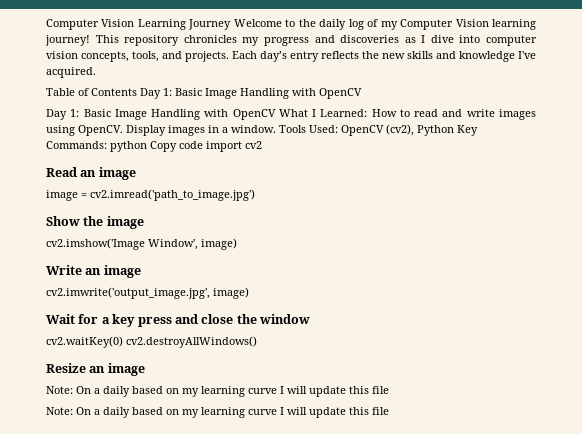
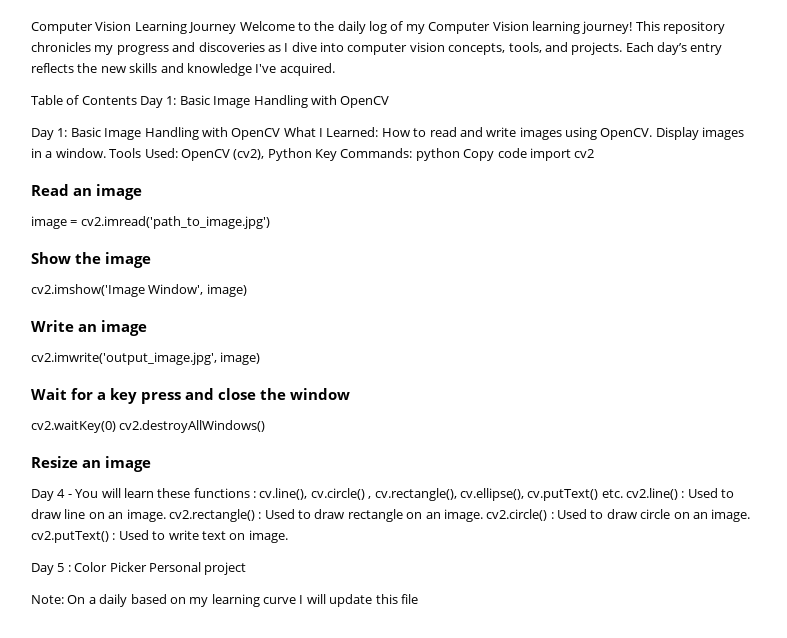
  Resize an image
- Note: On a daily based on my learning curve I will update this file
+ Day 4 - You will learn these functions : cv.line(), cv.circle() , cv.rectangle(), cv.ellipse(), cv.putText() etc. cv2.line() : Used to draw line on an image. cv2.rectangle() : Used to draw rectangle on an image. cv2.circle() : Used to draw circle on an image. cv2.putText() : Used to write text on image.
+ Day 5 : Color Picker Personal project

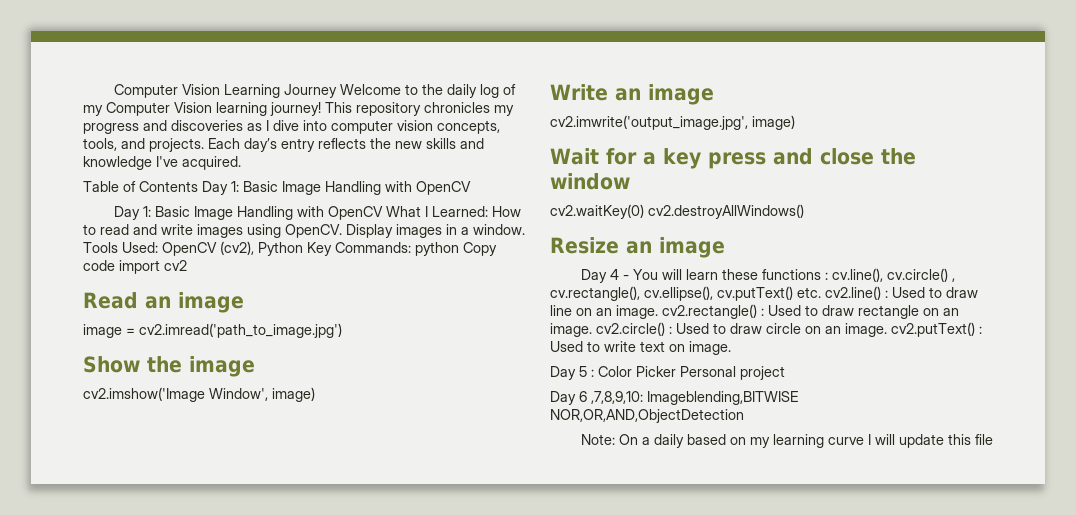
+ Day 6 ,7,8,9,10: Imageblending,BITWISE NOR,OR,AND,ObjectDetection

